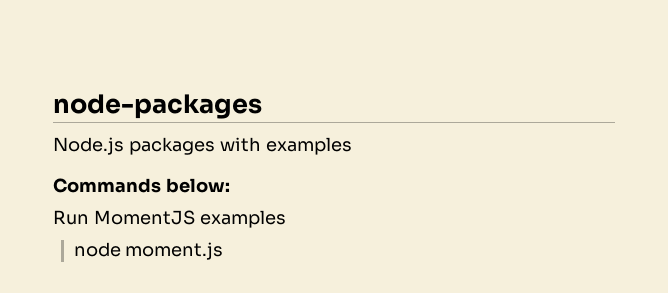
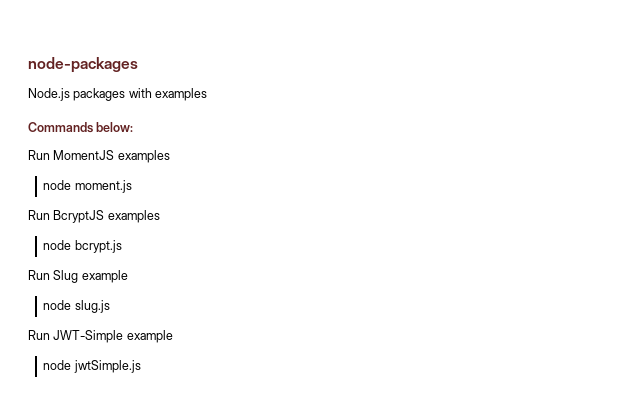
+ Run BcryptJS examples
+ node bcrypt.js
+ Run Slug example
+ node slug.js
+ Run JWT-Simple example
+ node jwtSimple.js

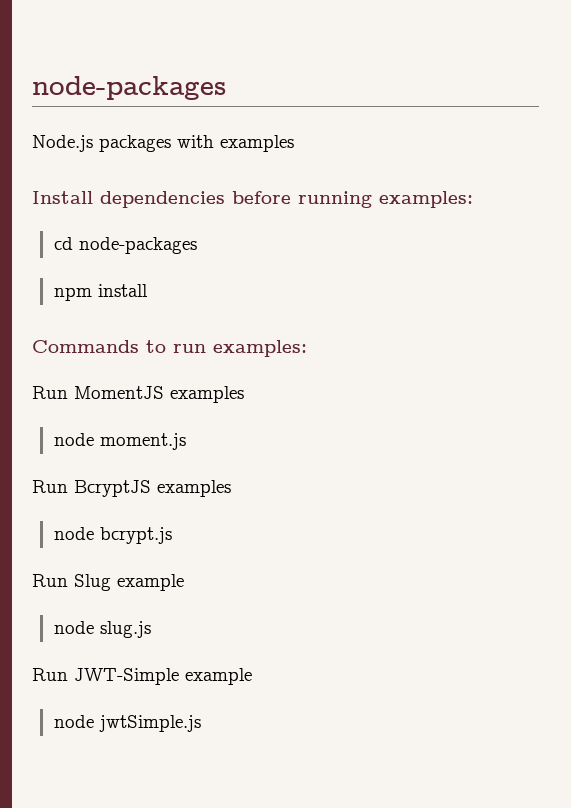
- Commands below:
+ Install dependencies before running examples:
+ cd node-packages
+ npm install
+ Commands to run examples:

